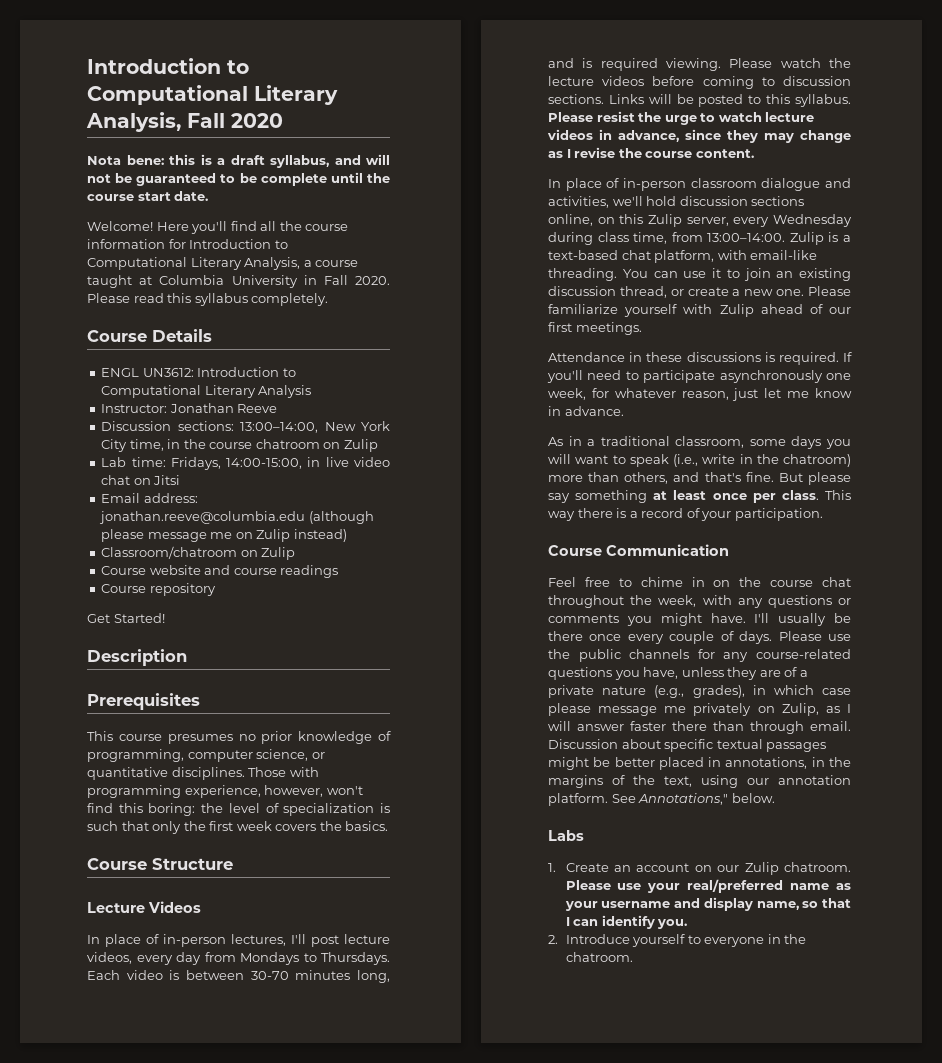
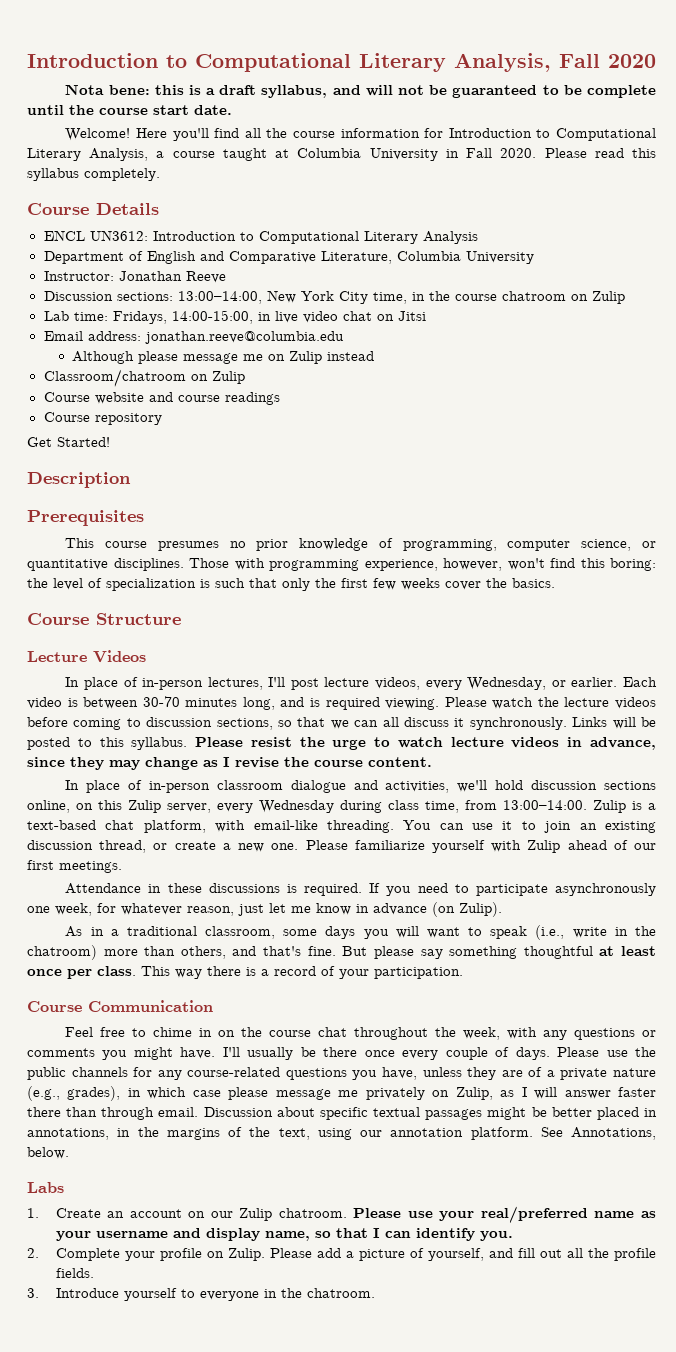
- ENGL UN3612: Introduction to Computational Literary Analysis
+ ENCL UN3612: Introduction to Computational Literary Analysis
+ Department of English and Comparative Literature, Columbia University
- Email address: jonathan.reeve@columbia.edu (although please message me on Zulip instead)
+ Email address: jonathan.reeve@columbia.edu
+ Although please message me on Zulip instead
- Those with programming experience, however, won't find this boring: the level of specialization is such that only the first week covers the basics.
+ Those with programming experience, however, won't find this boring: the level of specialization is such that only the first few weeks cover the basics.
- In place of in-person lectures, I'll post lecture videos, every day from Mondays to Thursdays.
+ In place of in-person lectures, I'll post lecture videos, every Wednesday, or earlier.
- Please watch the lecture videos before coming to discussion sections.
+ Please watch the lecture videos before coming to discussion sections, so that we can all discuss it synchronously.
- If you'll need to participate asynchronously one week, for whatever reason, just let me know in advance.
+ If you need to participate asynchronously one week, for whatever reason, just let me know in advance (on Zulip).
- But please say something at least once per class.
+ But please say something thoughtful at least once per class.
- See Annotations," below.
+ See Annotations, below.
- 2. Introduce yourself to everyone in the chatroom.
+ 2. Complete your profile on Zulip. Please add a picture of yourself, and fill out all the profile fields.
+ 3. Introduce yourself to everyone in the chatroom.

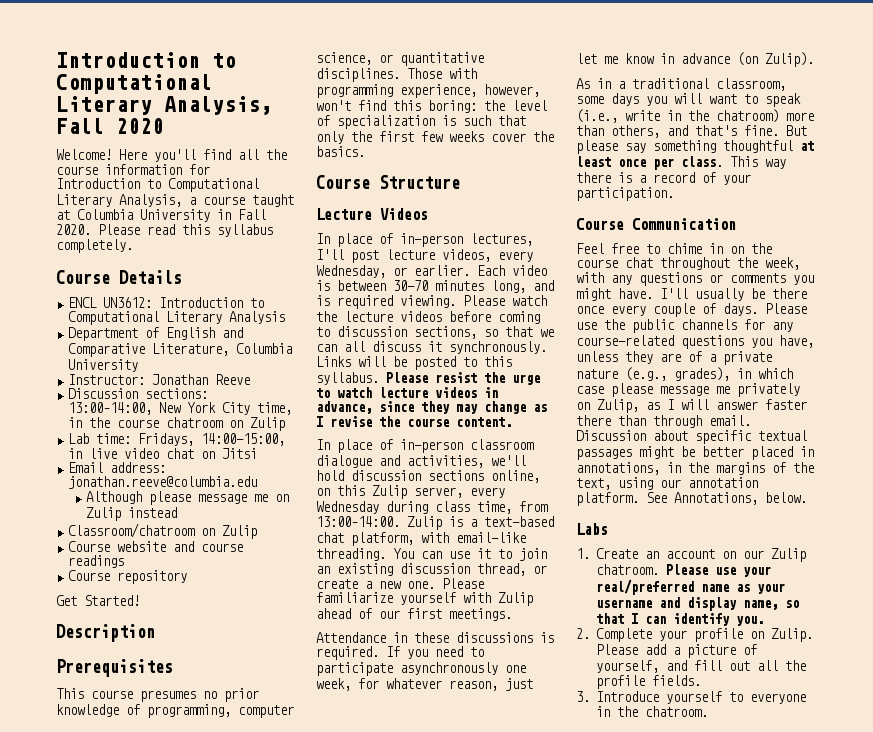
- Nota bene: this is a draft syllabus, and will not be guaranteed to be complete until the course start date.

